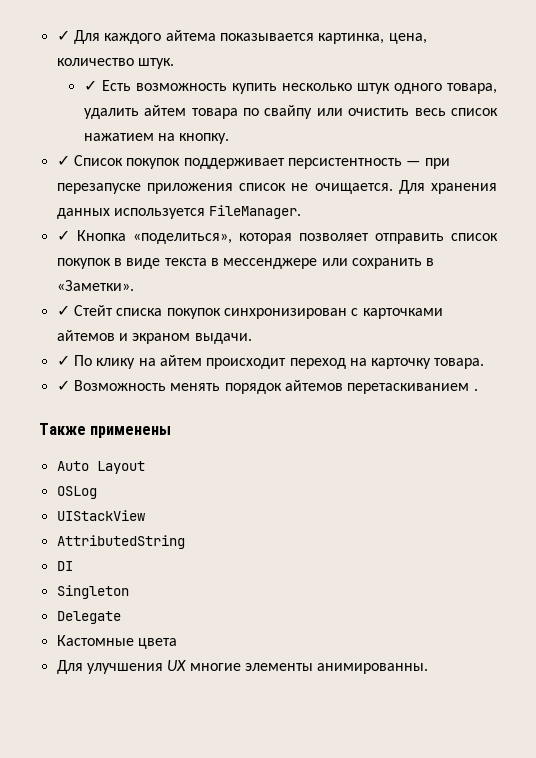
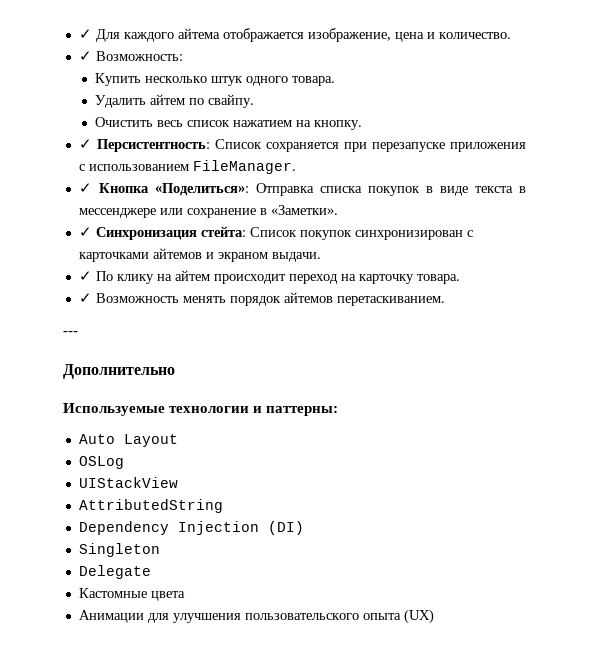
- ✓ Для каждого айтема показывается картинка, цена, количество штук.
- ✓ Есть возможность купить несколько штук одного товара, удалить айтем товара по свайпу или очистить весь список нажатием на кнопку.
+ ✓ Для каждого айтема отображается изображение, цена и количество.
+ ✓ Возможность:
+ Купить несколько штук одного товара.
+ Удалить айтем по свайпу.
+ Очистить весь список нажатием на кнопку.
- ✓ Список покупок поддерживает персистентность — при перезапуске приложения список не очищается. Для хранения данных используется FileManager.
- ✓ Кнопка «поделиться», которая позволяет отправить список покупок в виде текста в мессенджере или сохранить в «Заметки».
+ ✓ Персистентность: Список сохраняется при перезапуске приложения с использованием FileManager.
+ ✓ Кнопка «Поделиться»: Отправка списка покупок в виде текста в мессенджере или сохранение в «Заметки».
- ✓ Стейт списка покупок синхронизирован с карточками айтемов и экраном выдачи.
+ ✓ Синхронизация стейта: Список покупок синхронизирован с карточками айтемов и экраном выдачи.
- ✓ Возможность менять порядок айтемов перетаскиванием .
- Также применены
+ ✓ Возможность менять порядок айтемов перетаскиванием.
+ ---
+ Дополнительно
+ Используемые технологии и паттерны:
- DI
+ Dependency Injection (DI)
- Для улучшения UX многие элементы анимированны.
+ Анимации для улучшения пользовательского опыта (UX)

